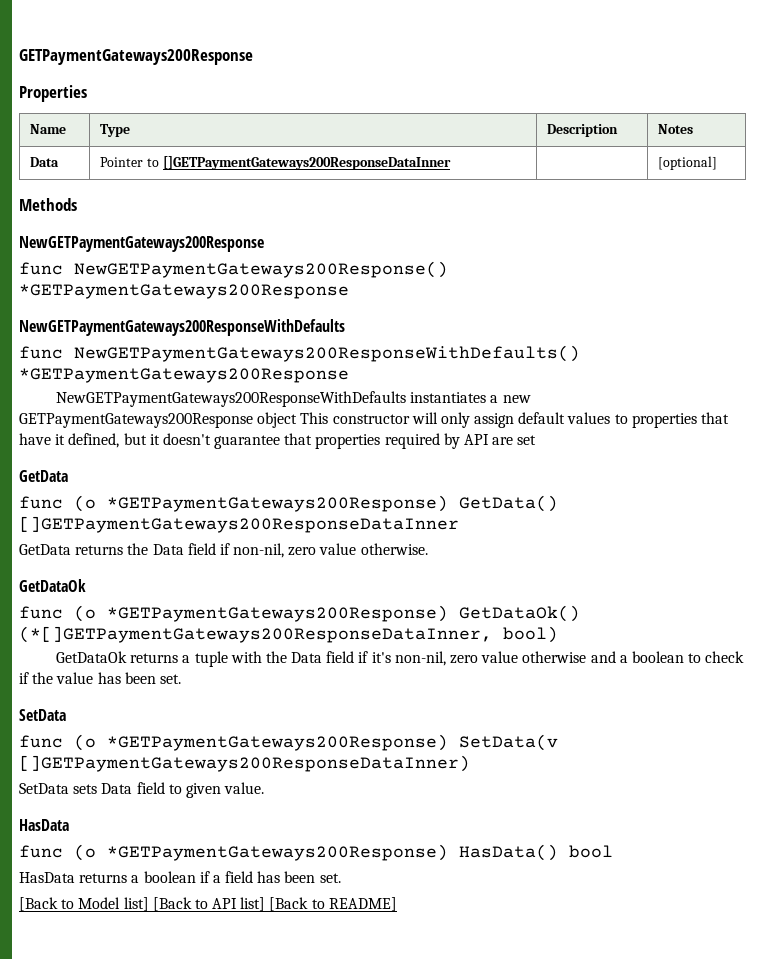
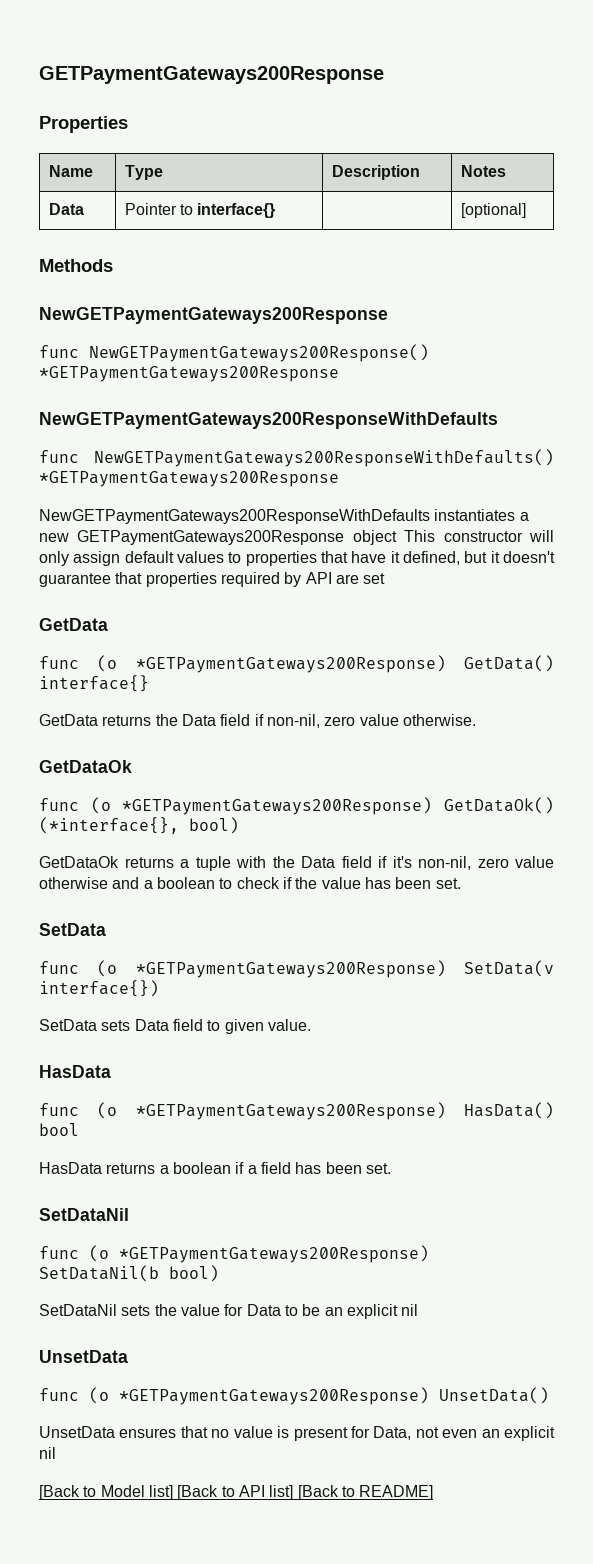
- Data | Pointer to []GETPaymentGateways200ResponseDataInner | | [optional]
+ Data | Pointer to interface{} | | [optional]
- func (o *GETPaymentGateways200Response) GetData() []GETPaymentGateways200ResponseDataInner
+ func (o *GETPaymentGateways200Response) GetData() interface{}
- func (o *GETPaymentGateways200Response) GetDataOk() (*[]GETPaymentGateways200ResponseDataInner, bool)
+ func (o *GETPaymentGateways200Response) GetDataOk() (*interface{}, bool)
- func (o *GETPaymentGateways200Response) SetData(v []GETPaymentGateways200ResponseDataInner)
+ func (o *GETPaymentGateways200Response) SetData(v interface{})
  HasData returns a boolean if a field has been set.
+ SetDataNil
+ func (o *GETPaymentGateways200Response) SetDataNil(b bool)
+ SetDataNil sets the value for Data to be an explicit nil
+ UnsetData
+ func (o *GETPaymentGateways200Response) UnsetData()
+ UnsetData ensures that no value is present for Data, not even an explicit nil

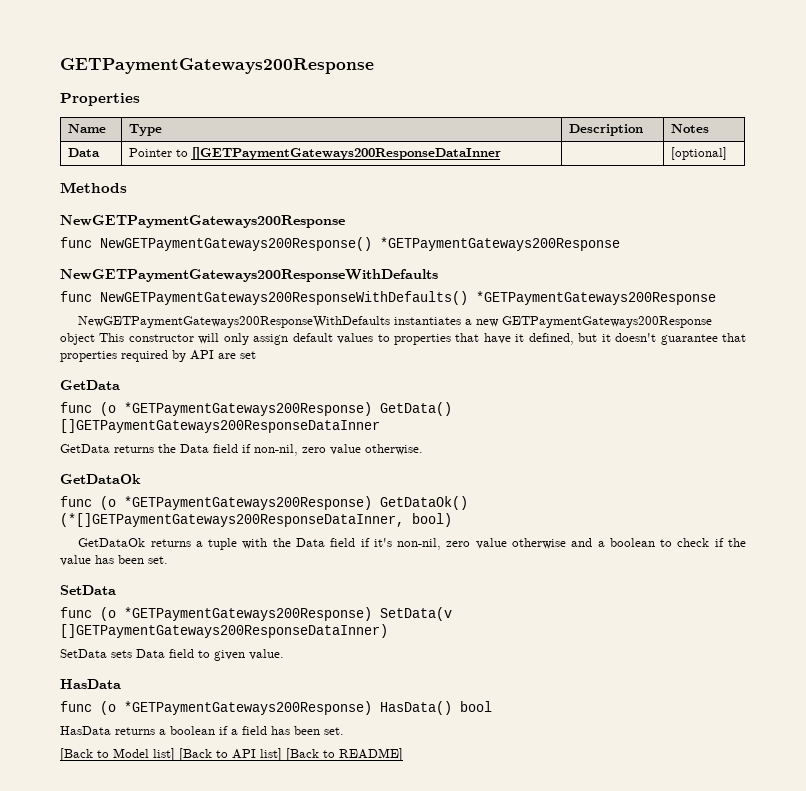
- Data | Pointer to interface{} | | [optional]
+ Data | Pointer to []GETPaymentGateways200ResponseDataInner | | [optional]
- func (o *GETPaymentGateways200Response) GetData() interface{}
+ func (o *GETPaymentGateways200Response) GetData() []GETPaymentGateways200ResponseDataInner
- func (o *GETPaymentGateways200Response) GetDataOk() (*interface{}, bool)
+ func (o *GETPaymentGateways200Response) GetDataOk() (*[]GETPaymentGateways200ResponseDataInner, bool)
- func (o *GETPaymentGateways200Response) SetData(v interface{})
+ func (o *GETPaymentGateways200Response) SetData(v []GETPaymentGateways200ResponseDataInner)
  HasData returns a boolean if a field has been set.
- SetDataNil
- func (o *GETPaymentGateways200Response) SetDataNil(b bool)
- SetDataNil sets the value for Data to be an explicit nil
- UnsetData
- func (o *GETPaymentGateways200Response) UnsetData()
- UnsetData ensures that no value is present for Data, not even an explicit nil

